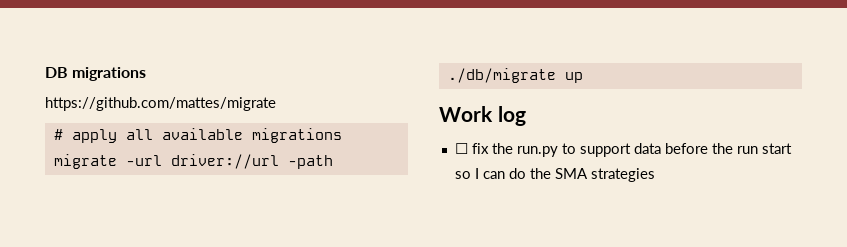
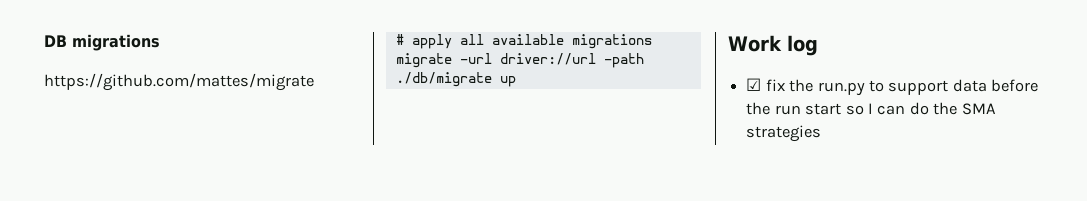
- ☐ fix the run.py to support data before the run start so I can do the SMA strategies
+ ☑ fix the run.py to support data before the run start so I can do the SMA strategies

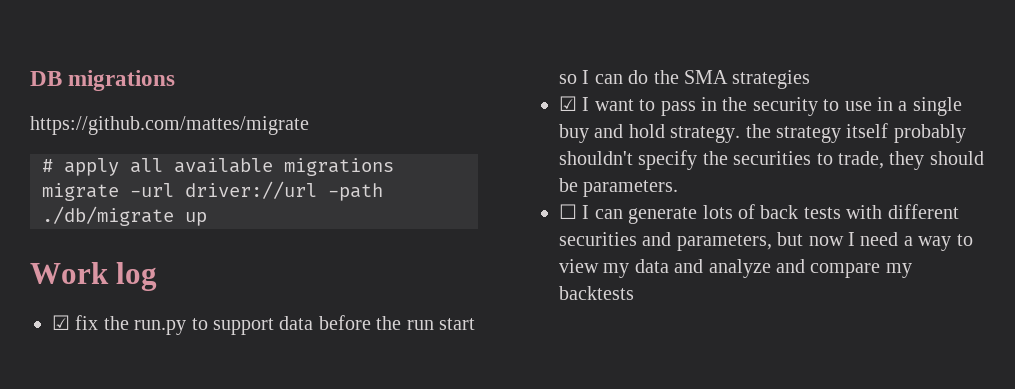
+ ☑ I want to pass in the security to use in a single buy and hold strategy. the strategy itself probably shouldn't specify the securities to trade, they should be parameters.
+ ☐ I can generate lots of back tests with different securities and parameters, but now I need a way to view my data and analyze and compare my backtests

